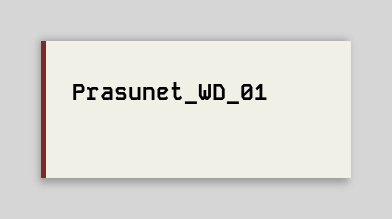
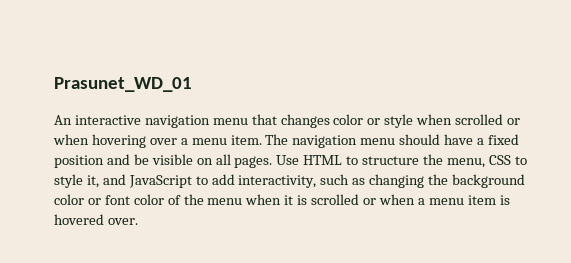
+ An interactive navigation menu that changes color or style when scrolled or when hovering over a menu item. The navigation menu should have a fixed position and be visible on all pages. Use HTML to structure the menu, CSS to style it, and JavaScript to add interactivity, such as changing the background color or font color of the menu when it is scrolled or when a menu item is hovered over.

